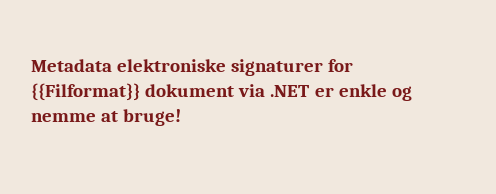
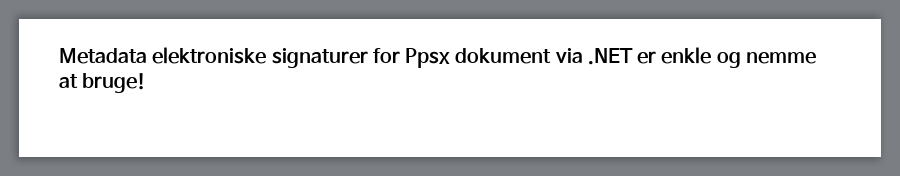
- Metadata elektroniske signaturer for {{Filformat}} dokument via .NET er enkle og nemme at bruge!
+ Metadata elektroniske signaturer for Ppsx dokument via .NET er enkle og nemme at bruge!

